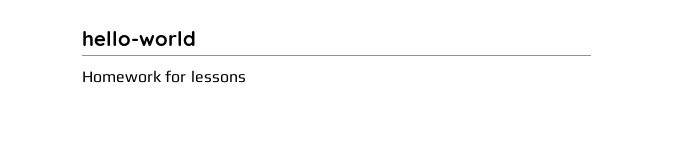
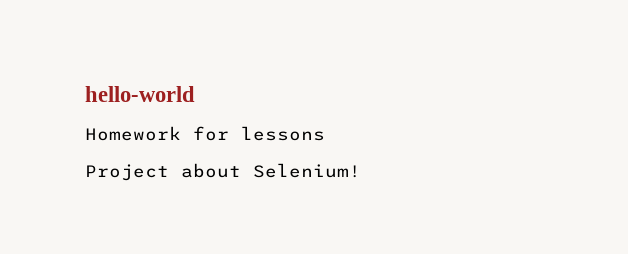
+ Project about Selenium!

